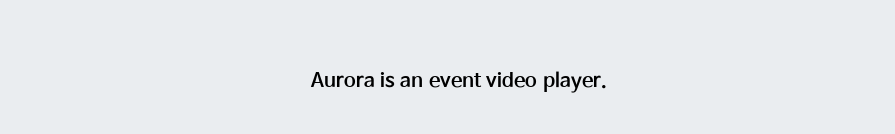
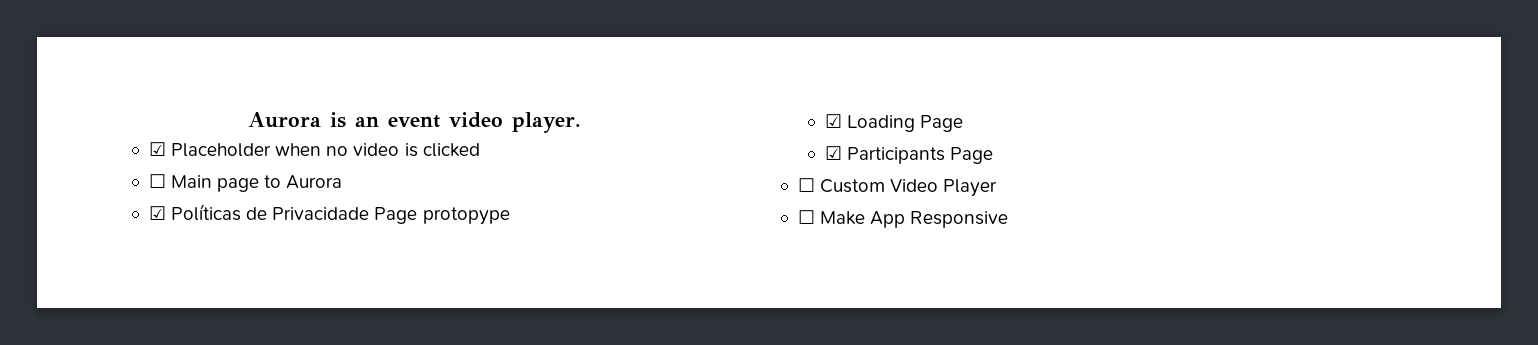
+ ☑ Placeholder when no video is clicked
+ ☐ Main page to Aurora
+ ☑ Políticas de Privacidade Page protopype
+ ☑ Loading Page
+ ☑ Participants Page
+ ☐ Custom Video Player
+ ☐ Make App Responsive

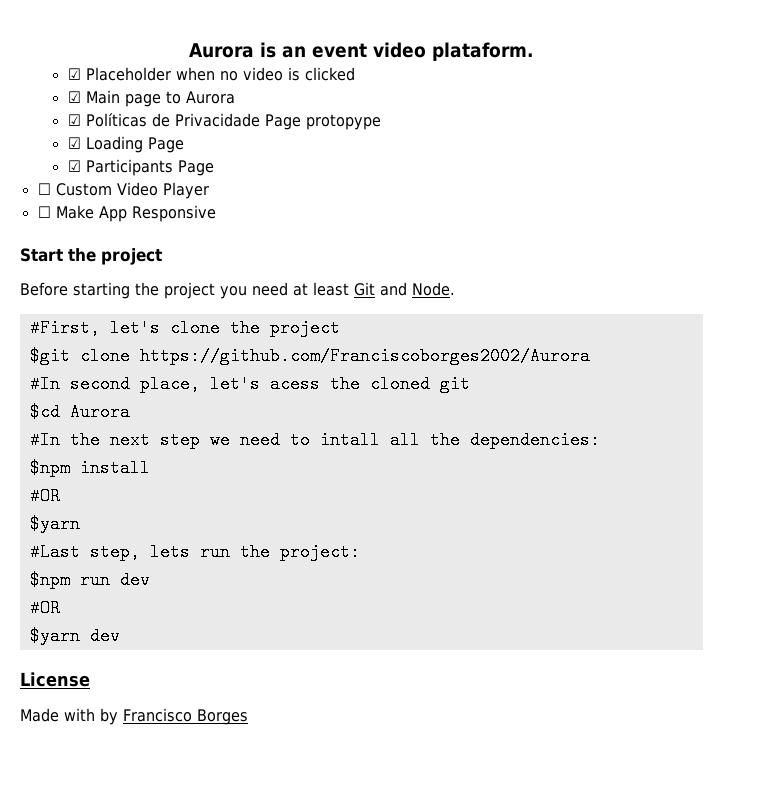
- Aurora is an event video player.
+ Aurora is an event video plataform.
- ☐ Main page to Aurora
+ ☑ Main page to Aurora
+ Start the project
+ Before starting the project you need at least Git and Node.
+ #First, let's clone the project
+ $git clone https://github.com/Franciscoborges2002/Aurora
+ #In second place, let's acess the cloned git
+ $cd Aurora
+ #In the next step we need to intall all the dependencies:
+ $npm install
+ #OR
+ $yarn
+ #Last step, lets run the project:
+ $npm run dev
+ #OR
+ $yarn dev
+ License
+ Made with by Francisco Borges

